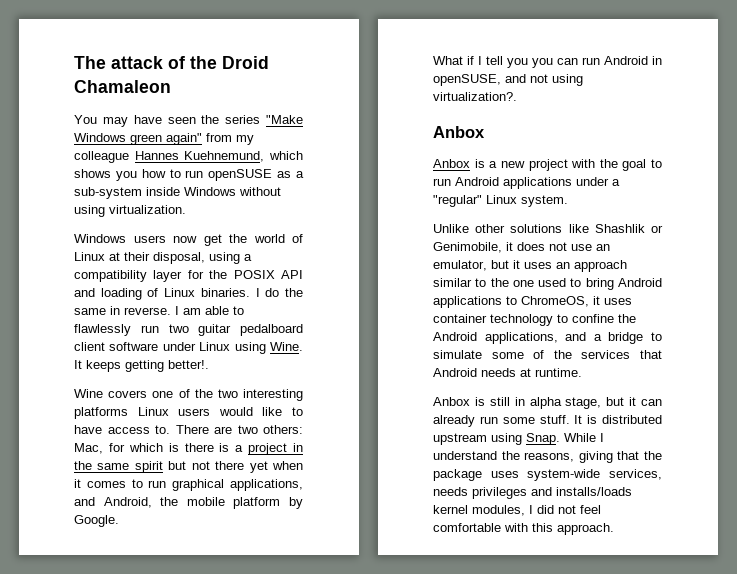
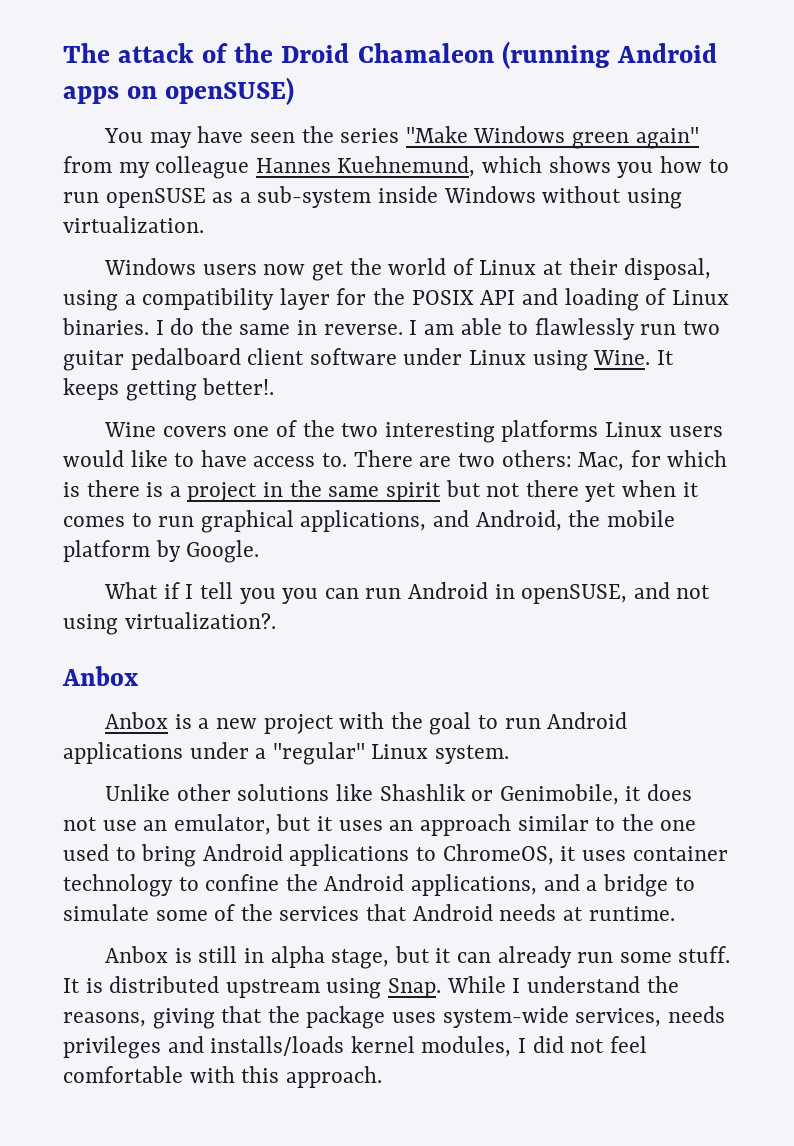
- The attack of the Droid Chamaleon
+ The attack of the Droid Chamaleon (running Android apps on openSUSE)

